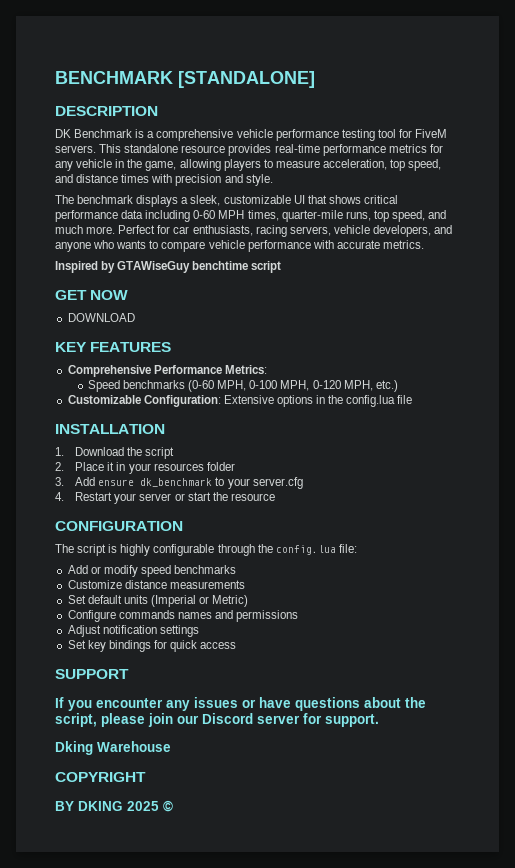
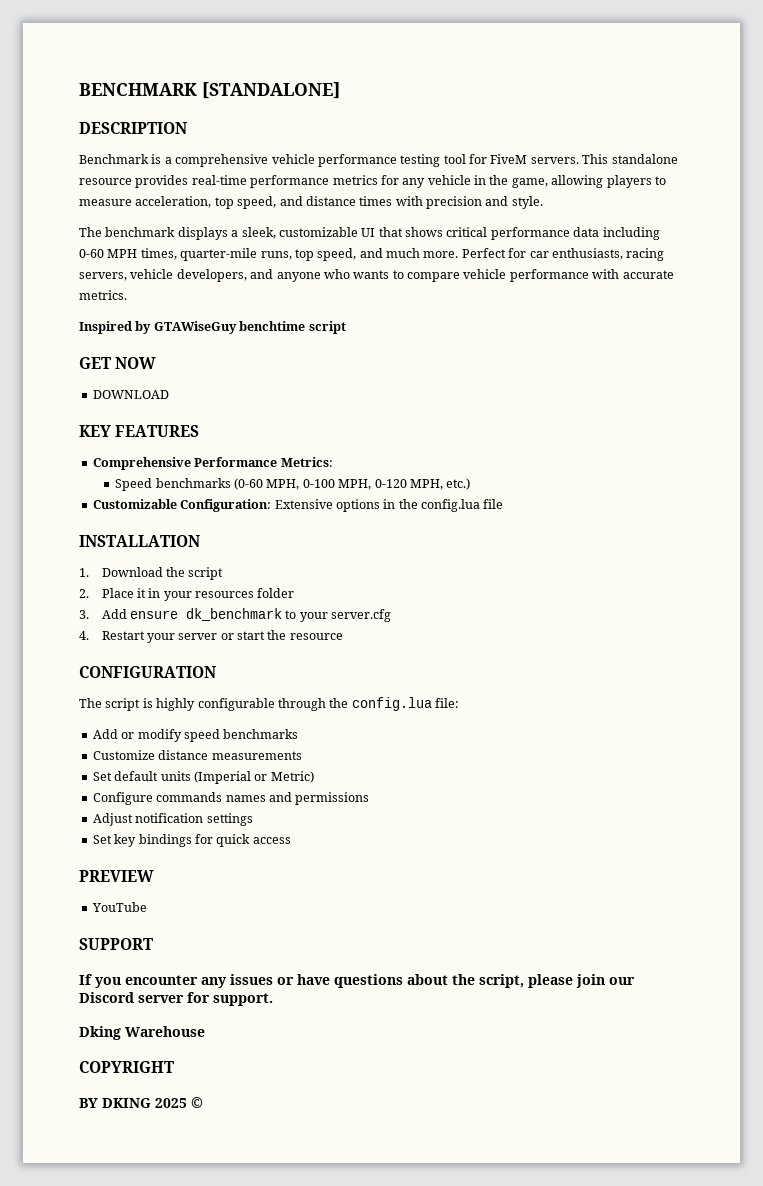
- DK Benchmark is a comprehensive vehicle performance testing tool for FiveM servers.
+ Benchmark is a comprehensive vehicle performance testing tool for FiveM servers.
+ PREVIEW
+ YouTube

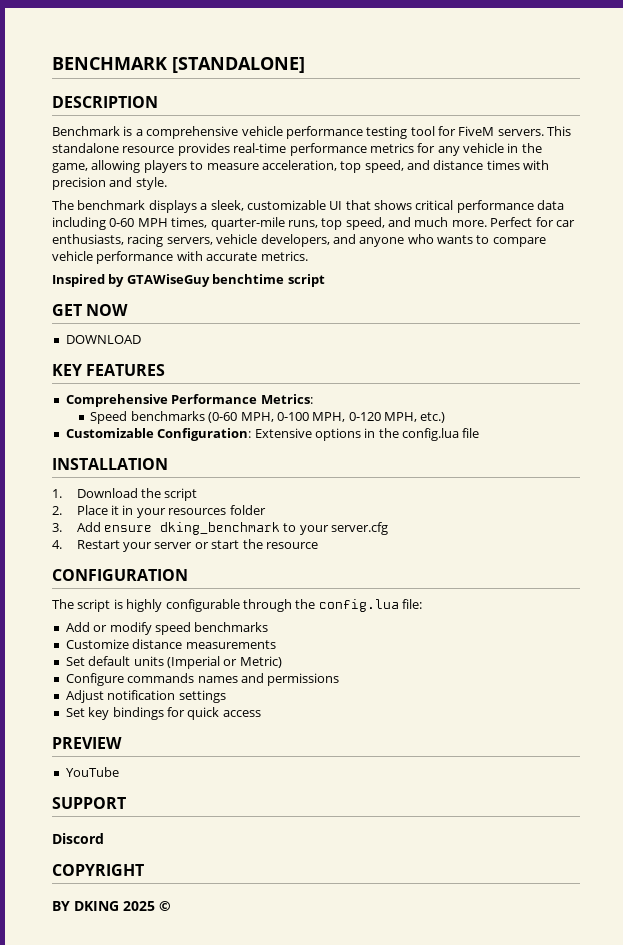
- 3. Add ensure dk_benchmark to your server.cfg
+ 3. Add ensure dking_benchmark to your server.cfg
- If you encounter any issues or have questions about the script, please join our Discord server for support.
- Dking Warehouse
+ Discord

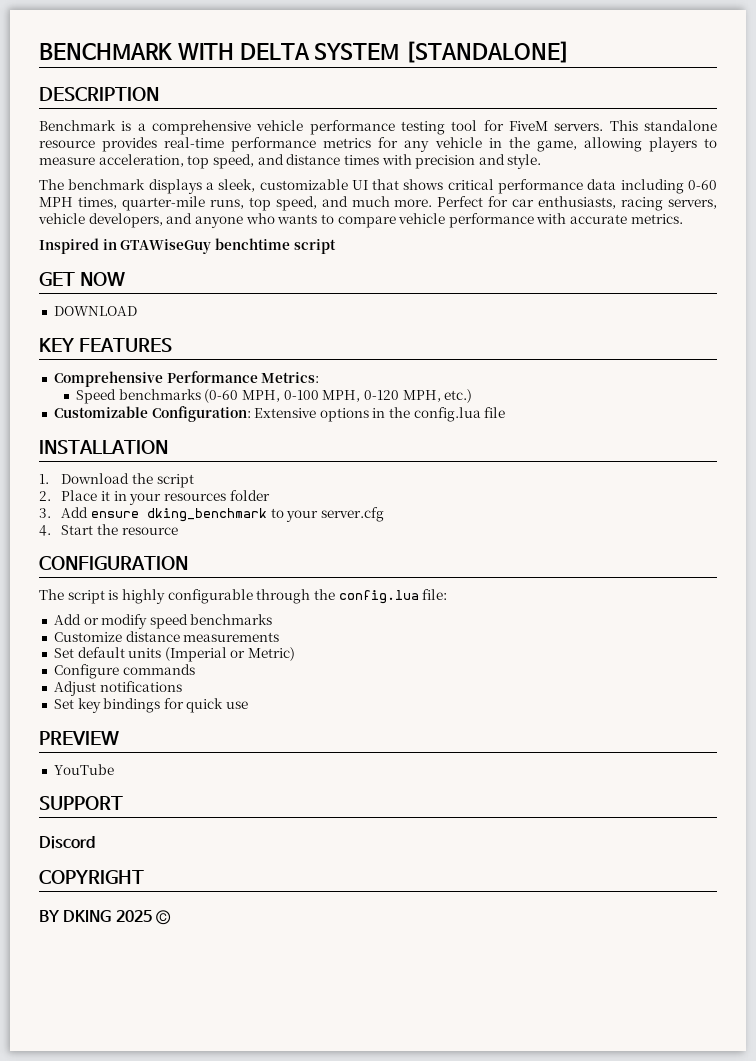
- BENCHMARK [STANDALONE]
+ BENCHMARK WITH DELTA SYSTEM [STANDALONE]
- Inspired by GTAWiseGuy benchtime script
+ Inspired in GTAWiseGuy benchtime script
- 4. Restart your server or start the resource
+ 4. Start the resource
- Configure commands names and permissions
+ Configure commands
- Adjust notification settings
+ Adjust notifications
- Set key bindings for quick access
+ Set key bindings for quick use

